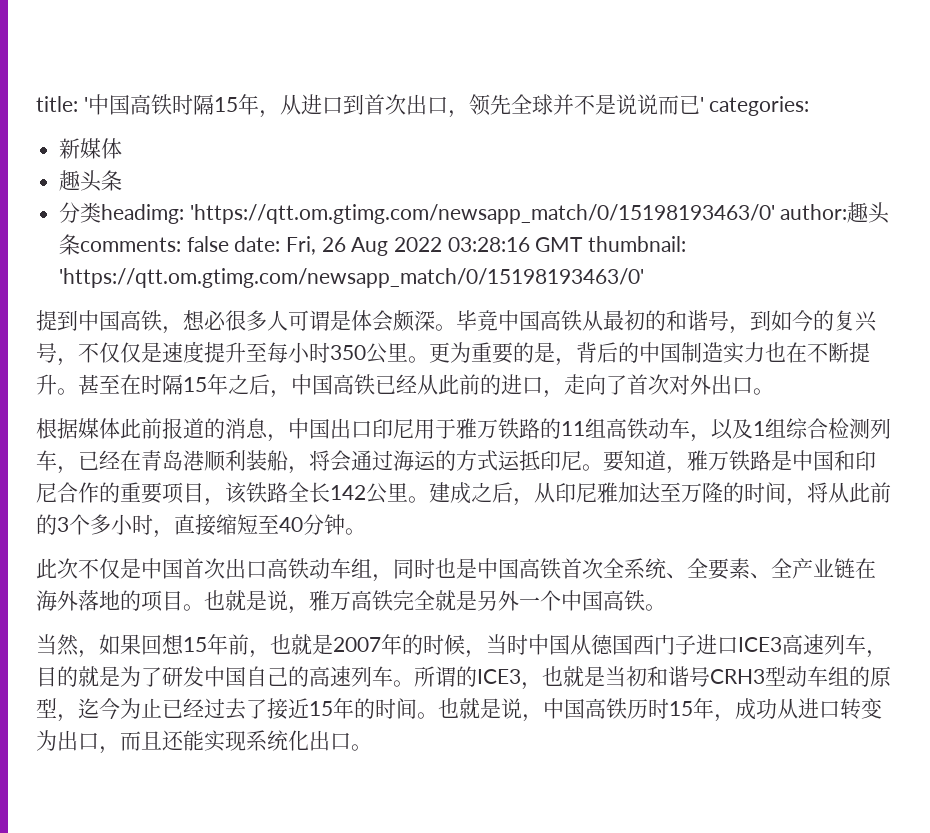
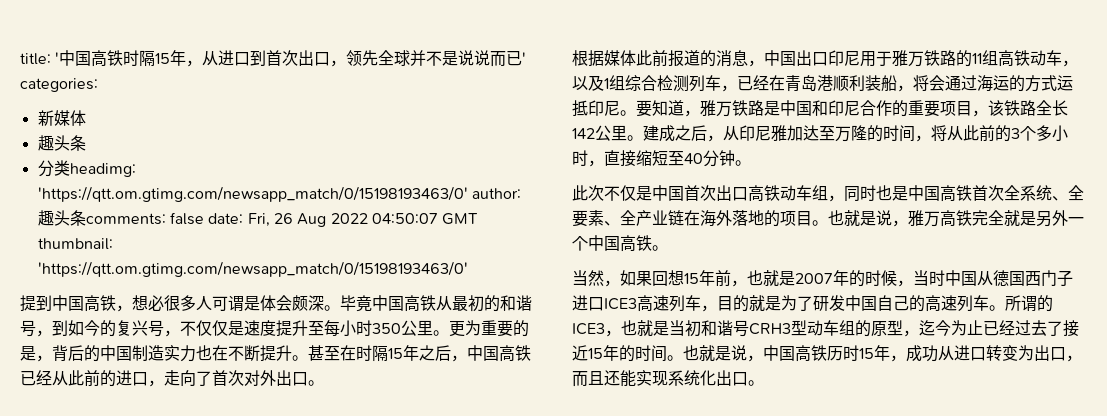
- 分类headimg: 'https://qtt.om.gtimg.com/newsapp_match/0/15198193463/0' author:趣头条comments: false date: Fri, 26 Aug 2022 03:28:16 GMT thumbnail: 'https://qtt.om.gtimg.com/newsapp_match/0/15198193463/0'
+ 分类headimg: 'https://qtt.om.gtimg.com/newsapp_match/0/15198193463/0' author:趣头条comments: false date: Fri, 26 Aug 2022 04:50:07 GMT thumbnail: 'https://qtt.om.gtimg.com/newsapp_match/0/15198193463/0'

